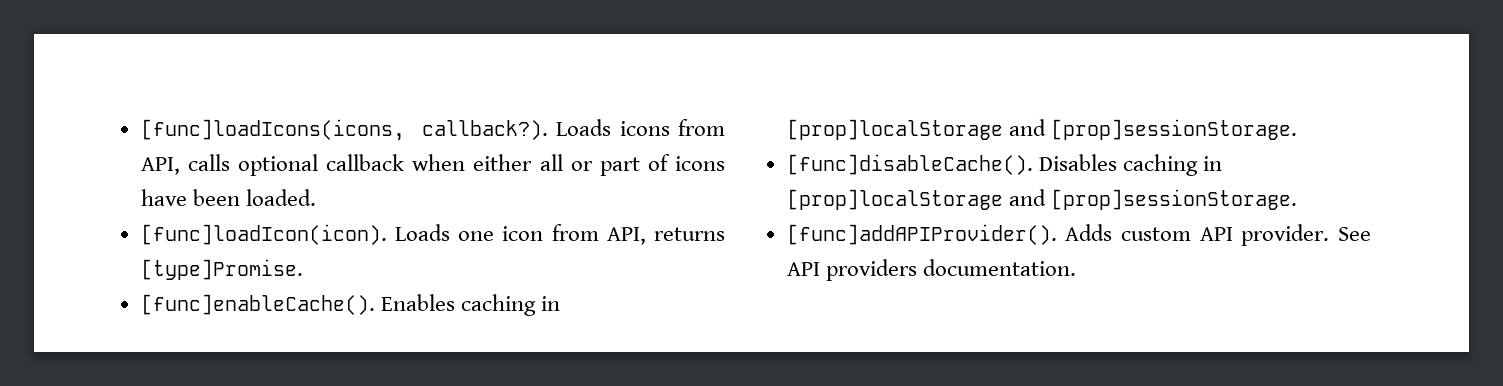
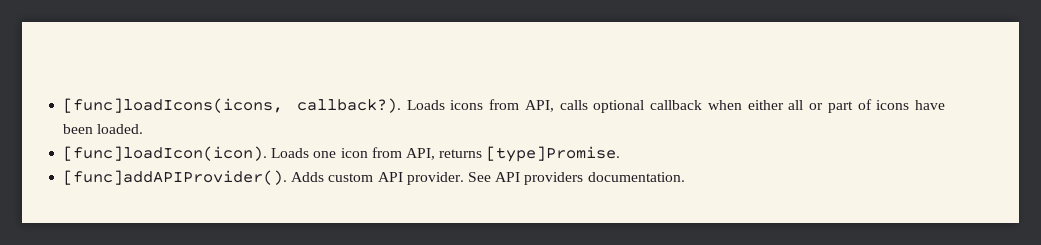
- [func]enableCache(). Enables caching in [prop]localStorage and [prop]sessionStorage.
- [func]disableCache(). Disables caching in [prop]localStorage and [prop]sessionStorage.

